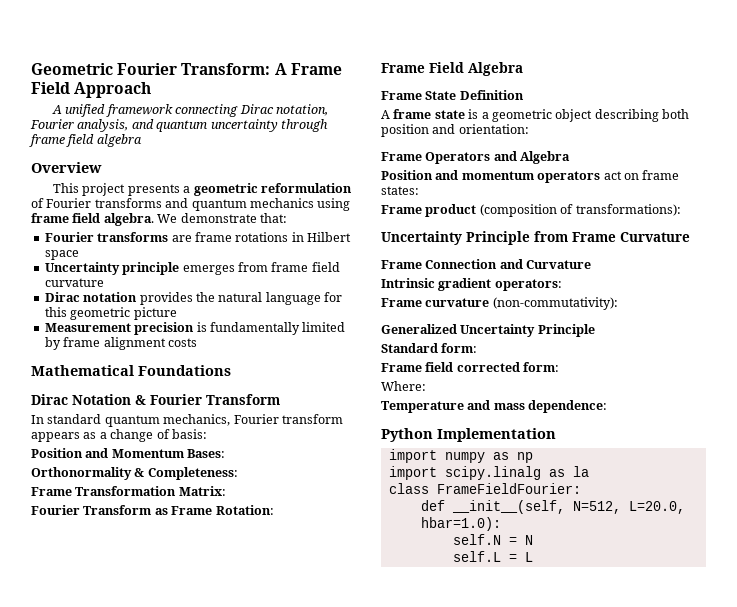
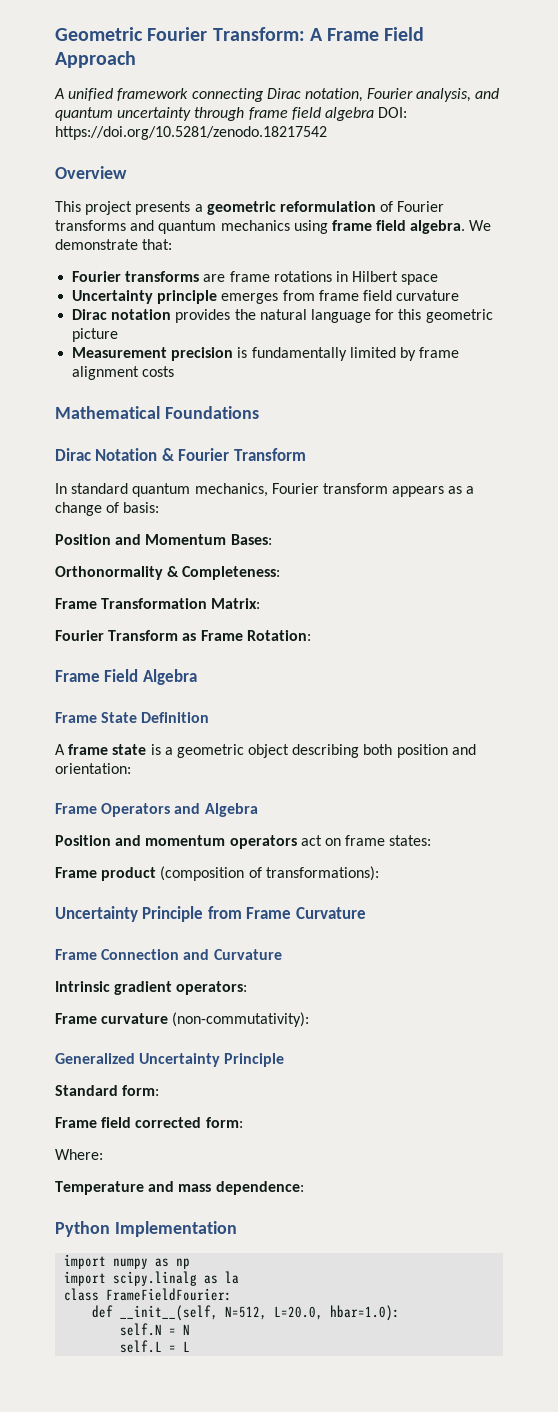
- A unified framework connecting Dirac notation, Fourier analysis, and quantum uncertainty through frame field algebra
+ A unified framework connecting Dirac notation, Fourier analysis, and quantum uncertainty through frame field algebra DOI: https://doi.org/10.5281/zenodo.18217542

